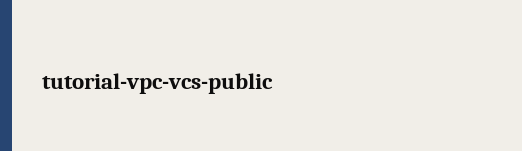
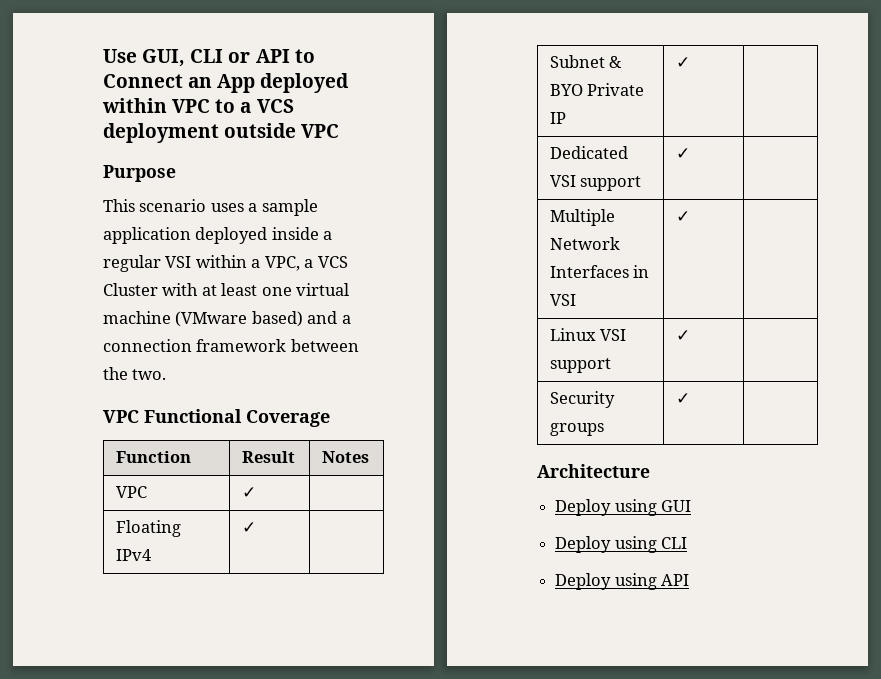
- tutorial-vpc-vcs-public
+ Use GUI, CLI or API to Connect an App deployed within VPC to a VCS deployment outside VPC
+ Purpose
+ This scenario uses a sample application deployed inside a regular VSI within a VPC, a VCS Cluster with at least one virtual machine (VMware based) and a connection framework between the two.
+ VPC Functional Coverage
+ Function | Result | Notes
+ VPC | ✓ |
+ Floating IPv4 | ✓ |
+ Subnet & BYO Private IP | ✓ |
+ Dedicated VSI support | ✓ |
+ Multiple Network Interfaces in VSI | ✓ |
+ Linux VSI support | ✓ |
+ Security groups | ✓ |
+ Architecture
+ Deploy using GUI
+ Deploy using CLI
+ Deploy using API

